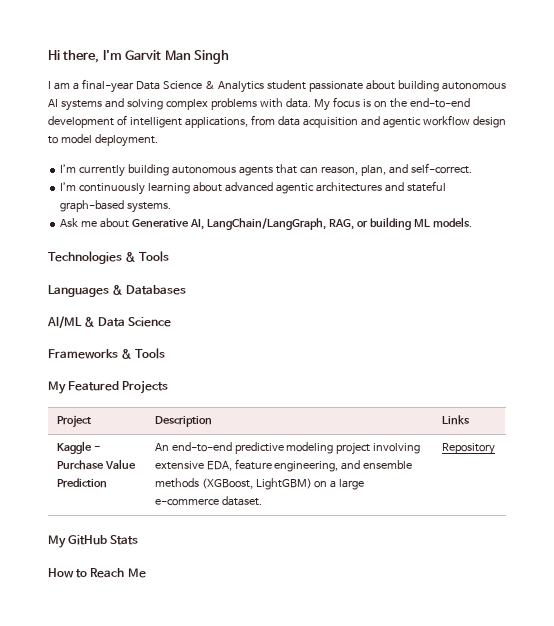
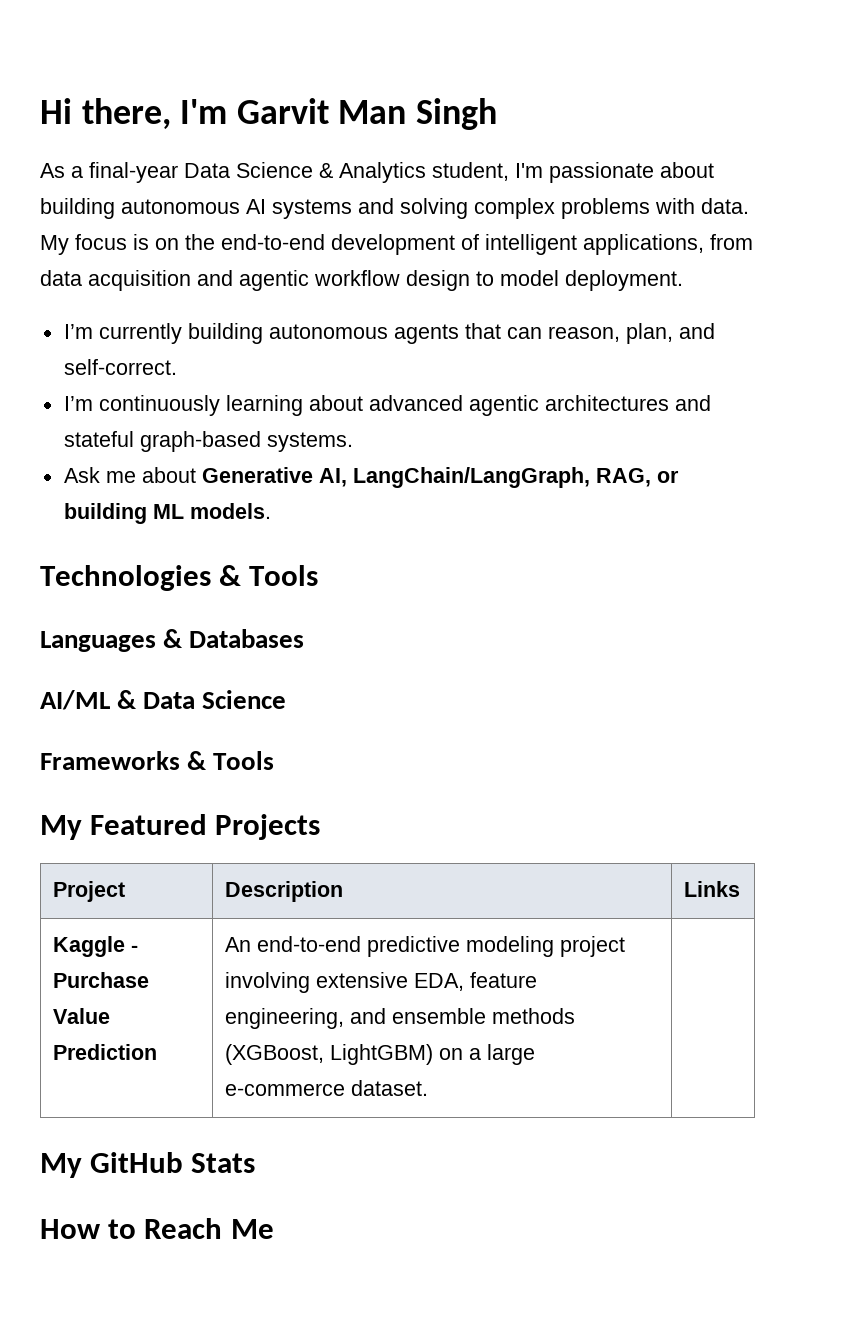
- I am a final-year Data Science & Analytics student passionate about building autonomous AI systems and solving complex problems with data.
+ As a final-year Data Science & Analytics student, I'm passionate about building autonomous AI systems and solving complex problems with data.
- Kaggle - Purchase Value Prediction | An end-to-end predictive modeling project involving extensive EDA, feature engineering, and ensemble methods (XGBoost, LightGBM) on a large e-commerce dataset. | Repository
+ Kaggle - Purchase Value Prediction | An end-to-end predictive modeling project involving extensive EDA, feature engineering, and ensemble methods (XGBoost, LightGBM) on a large e-commerce dataset. |

